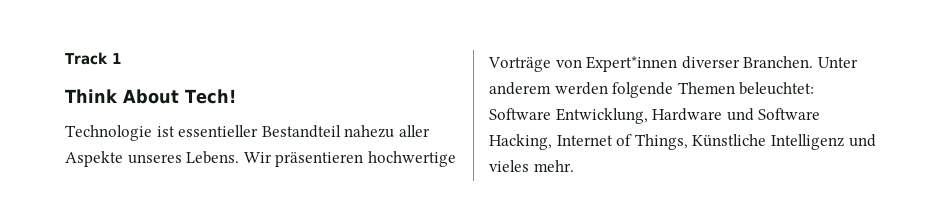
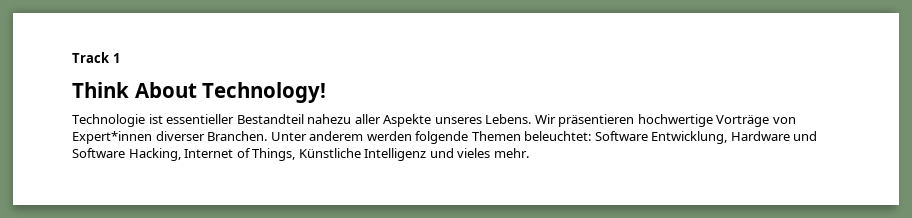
- Think About Tech!
+ Think About Technology!

